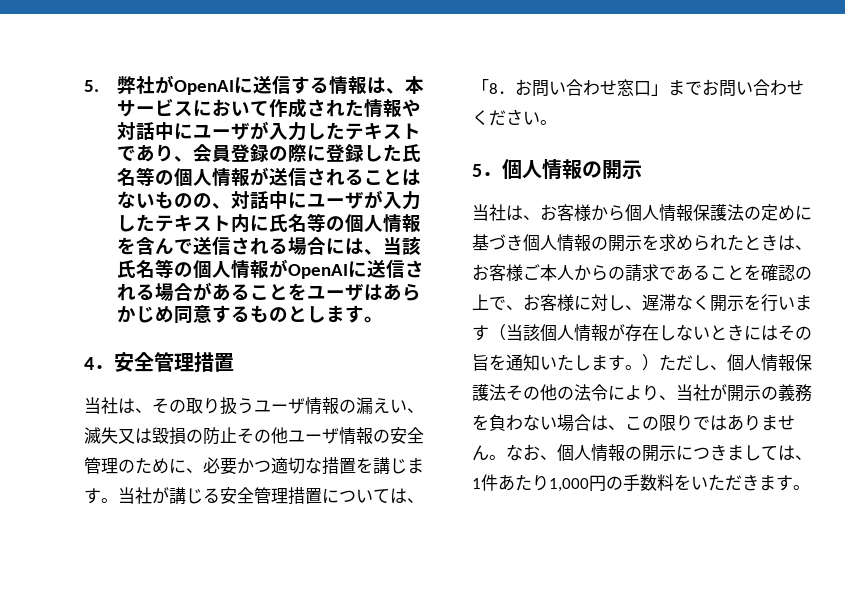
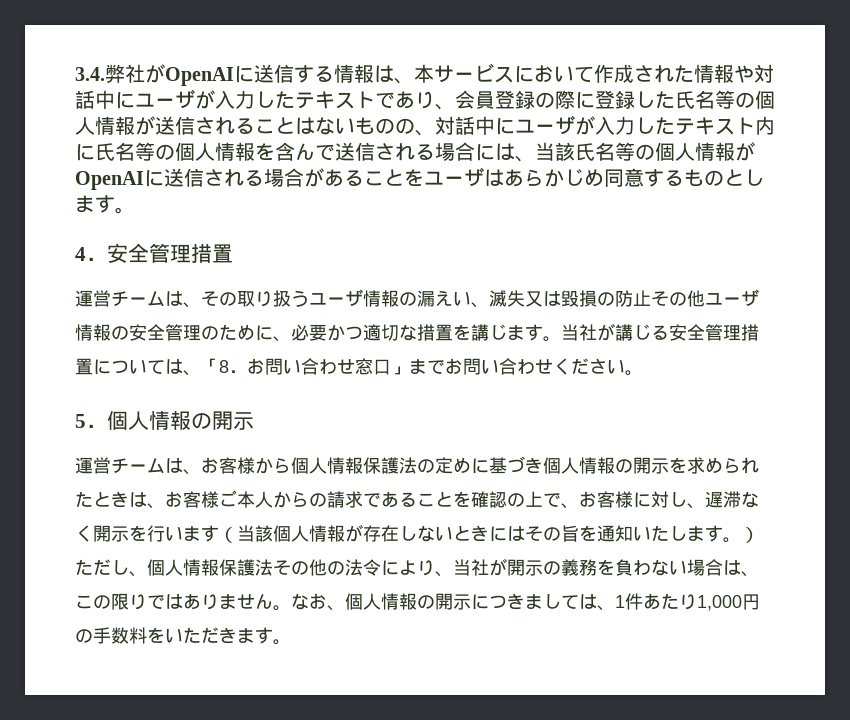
- 5.弊社がOpenAIに送信する情報は、本サービスにおいて作成された情報や対話中にユーザが入力したテキストであり、会員登録の際に登録した氏名等の個人情報が送信されることはないものの、対話中にユーザが入力したテキスト内に氏名等の個人情報を含んで送信される場合には、当該氏名等の個人情報がOpenAIに送信される場合があることをユーザはあらかじめ同意するものとします。
+ 3.4.弊社がOpenAIに送信する情報は、本サービスにおいて作成された情報や対話中にユーザが入力したテキストであり、会員登録の際に登録した氏名等の個人情報が送信されることはないものの、対話中にユーザが入力したテキスト内に氏名等の個人情報を含んで送信される場合には、当該氏名等の個人情報がOpenAIに送信される場合があることをユーザはあらかじめ同意するものとします。
- 当社は、その取り扱うユーザ情報の漏えい、滅失又は毀損の防止その他ユーザ情報の安全管理のために、必要かつ適切な措置を講じます。
+ 運営チームは、その取り扱うユーザ情報の漏えい、滅失又は毀損の防止その他ユーザ情報の安全管理のために、必要かつ適切な措置を講じます。
- 当社は、お客様から個人情報保護法の定めに基づき個人情報の開示を求められたときは、お客様ご本人からの請求であることを確認の上で、お客様に対し、遅滞なく開示を行います（当該個人情報が存在しないときにはその旨を通知いたします。）ただし、個人情報保護法その他の法令により、当社が開示の義務を負わない場合は、この限りではありません。
+ 運営チームは、お客様から個人情報保護法の定めに基づき個人情報の開示を求められたときは、お客様ご本人からの請求であることを確認の上で、お客様に対し、遅滞なく開示を行います（当該個人情報が存在しないときにはその旨を通知いたします。）ただし、個人情報保護法その他の法令により、当社が開示の義務を負わない場合は、この限りではありません。

